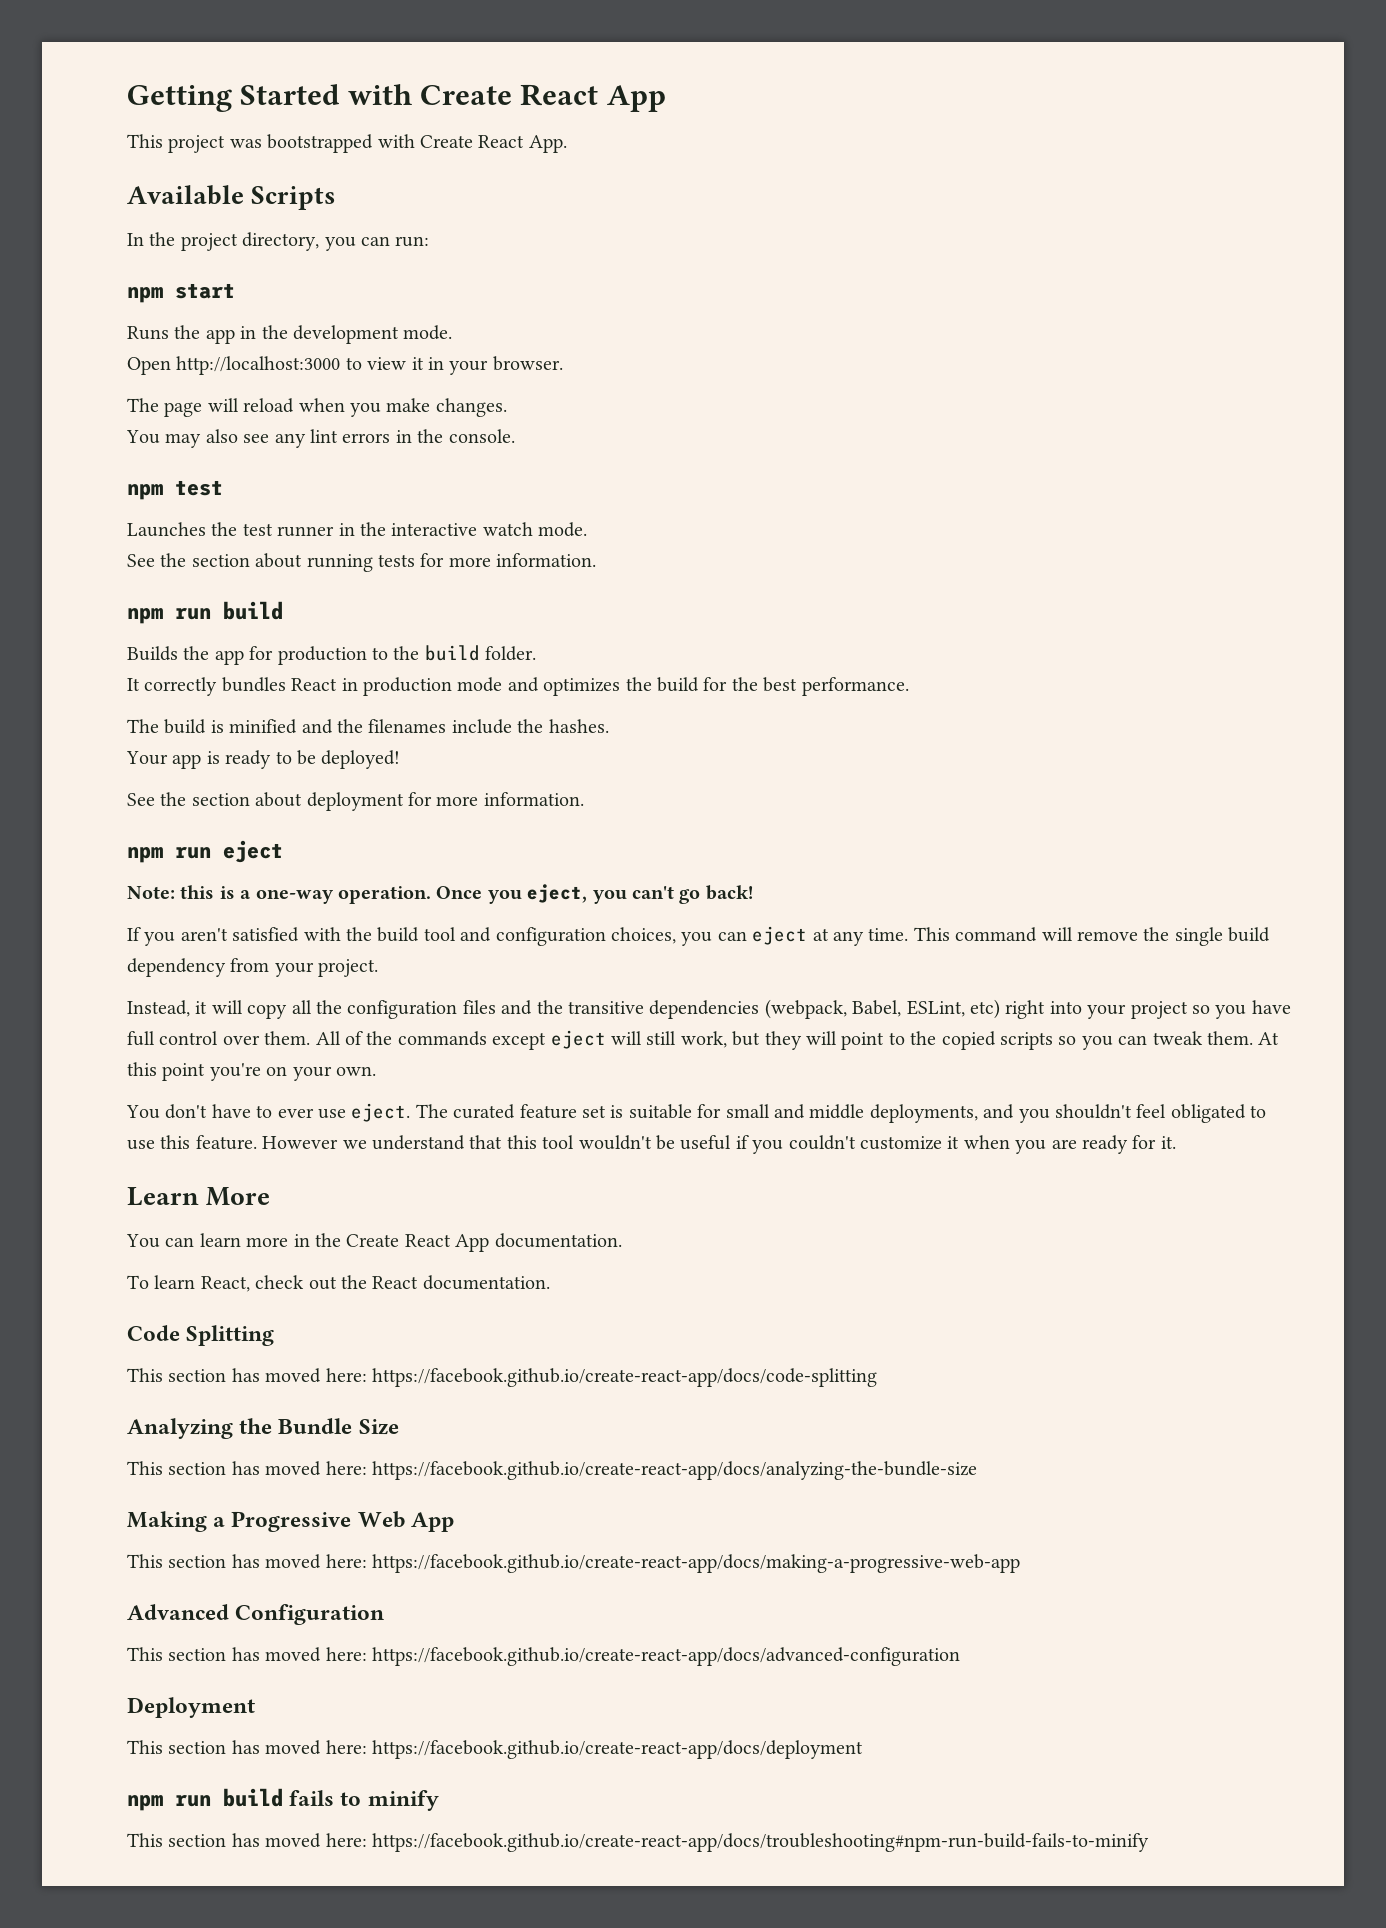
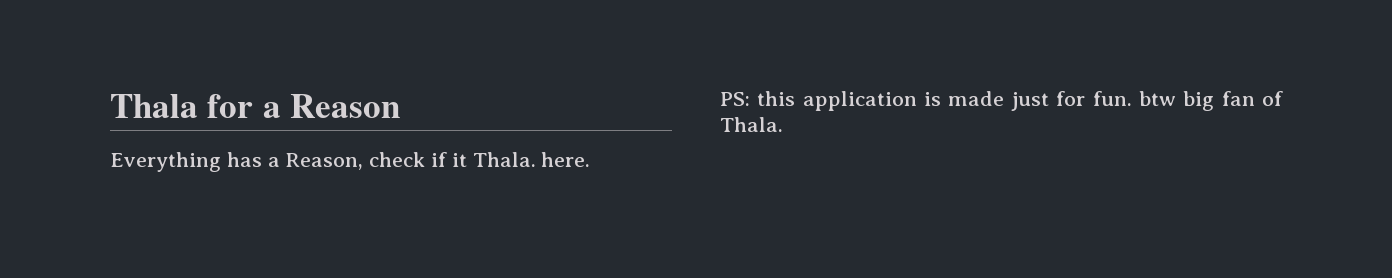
- Getting Started with Create React App
- This project was bootstrapped with Create React App.
- Available Scripts
- In the project directory, you can run:
- npm start
- Runs the app in the development mode.
- Open http://localhost:3000 to view it in your browser.
- The page will reload when you make changes.
- You may also see any lint errors in the console.
- npm test
- Launches the test runner in the interactive watch mode.
- See the section about running tests for more information.
- npm run build
- Builds the app for production to the build folder.
- It correctly bundles React in production mode and optimizes the build for the best performance.
- The build is minified and the filenames include the hashes.
- Your app is ready to be deployed!
- See the section about deployment for more information.
- npm run eject
- Note: this is a one-way operation. Once you eject, you can't go back!
- If you aren't satisfied with the build tool and configuration choices, you can eject at any time. This command will remove the single build dependency from your project.
- Instead, it will copy all the configuration files and the transitive dependencies (webpack, Babel, ESLint, etc) right into your project so you have full control over them. All of the commands except eject will still work, but they will point to the copied scripts so you can tweak them. At this point you're on your own.
- You don't have to ever use eject. The curated feature set is suitable for small and middle deployments, and you shouldn't feel obligated to use this feature. However we understand that this tool wouldn't be useful if you couldn't customize it when you are ready for it.
- Learn More
- You can learn more in the Create React App documentation.
- To learn React, check out the React documentation.
- Code Splitting
- This section has moved here: https://facebook.github.io/create-react-app/docs/code-splitting
- Analyzing the Bundle Size
- This section has moved here: https://facebook.github.io/create-react-app/docs/analyzing-the-bundle-size
- Making a Progressive Web App
- This section has moved here: https://facebook.github.io/create-react-app/docs/making-a-progressive-web-app
- Advanced Configuration
- This section has moved here: https://facebook.github.io/create-react-app/docs/advanced-configuration
- Deployment
- This section has moved here: https://facebook.github.io/create-react-app/docs/deployment
- npm run build fails to minify
- This section has moved here: https://facebook.github.io/create-react-app/docs/troubleshooting#npm-run-build-fails-to-minify
+ Thala for a Reason
+ Everything has a Reason, check if it Thala. here.
+ PS: this application is made just for fun. btw big fan of Thala.

